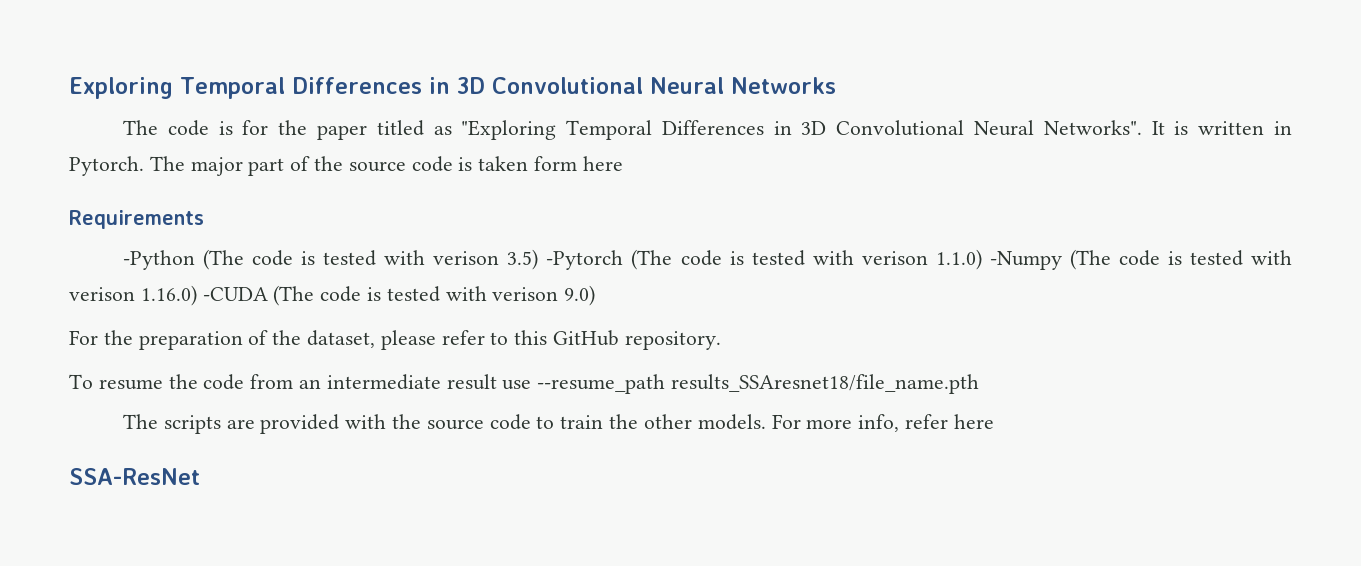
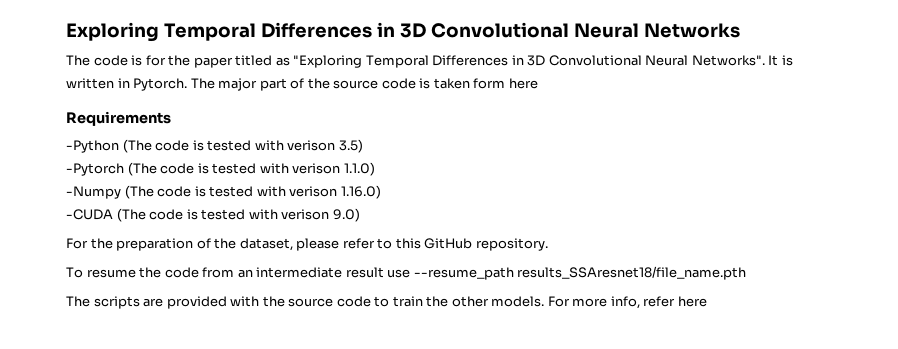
- -Python (The code is tested with verison 3.5) -Pytorch (The code is tested with verison 1.1.0) -Numpy (The code is tested with verison 1.16.0) -CUDA (The code is tested with verison 9.0)
+ -Python (The code is tested with verison 3.5)
+ -Pytorch (The code is tested with verison 1.1.0)
+ -Numpy (The code is tested with verison 1.16.0)
+ -CUDA (The code is tested with verison 9.0)
- SSA-ResNet

